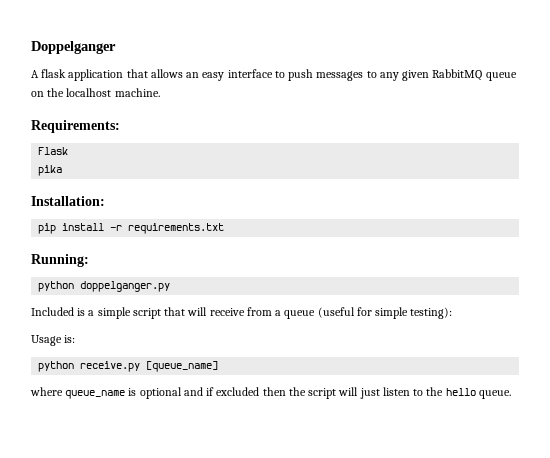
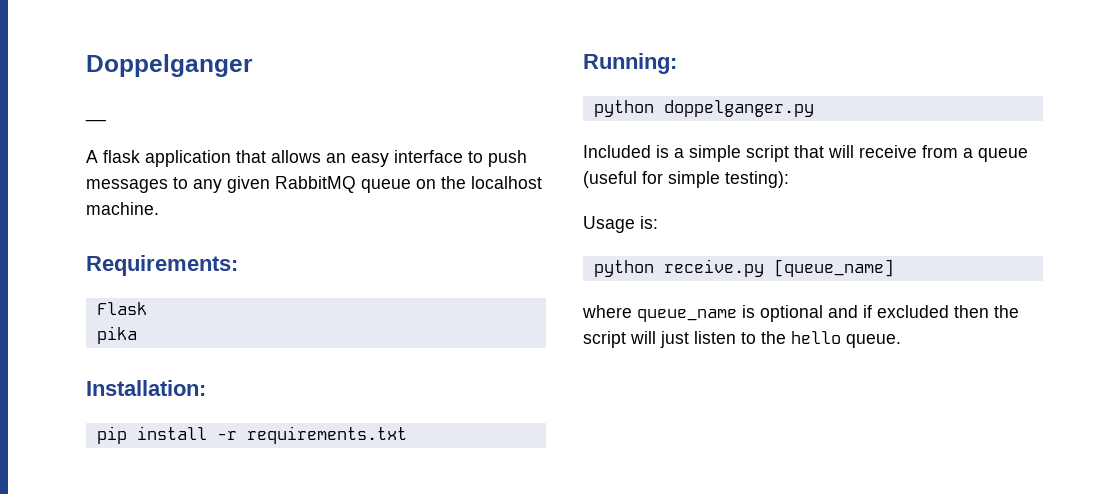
+ __

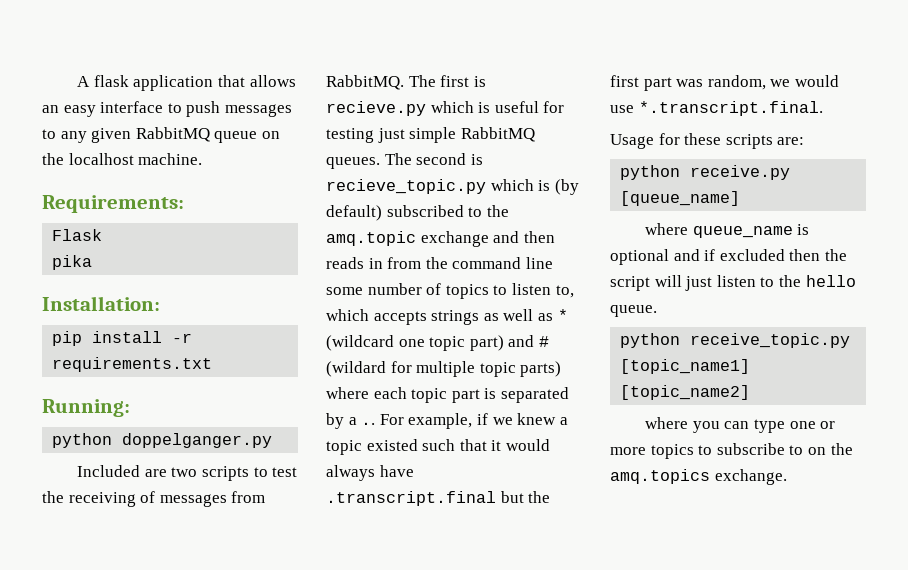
- Doppelganger
- __
- Included is a simple script that will receive from a queue (useful for simple testing):
- Usage is:
+ Included are two scripts to test the receiving of messages from RabbitMQ. The first is recieve.py which is useful for testing just simple RabbitMQ queues. The second is recieve_topic.py which is (by default) subscribed to the amq.topic exchange and then reads in from the command line some number of topics to listen to, which accepts strings as well as * (wildcard one topic part) and # (wildard for multiple topic parts) where each topic part is separated by a .. For example, if we knew a topic existed such that it would always have .transcript.final but the first part was random, we would use *.transcript.final.
+ Usage for these scripts are:
+ python receive_topic.py [topic_name1] [topic_name2]
+ where you can type one or more topics to subscribe to on the amq.topics exchange.

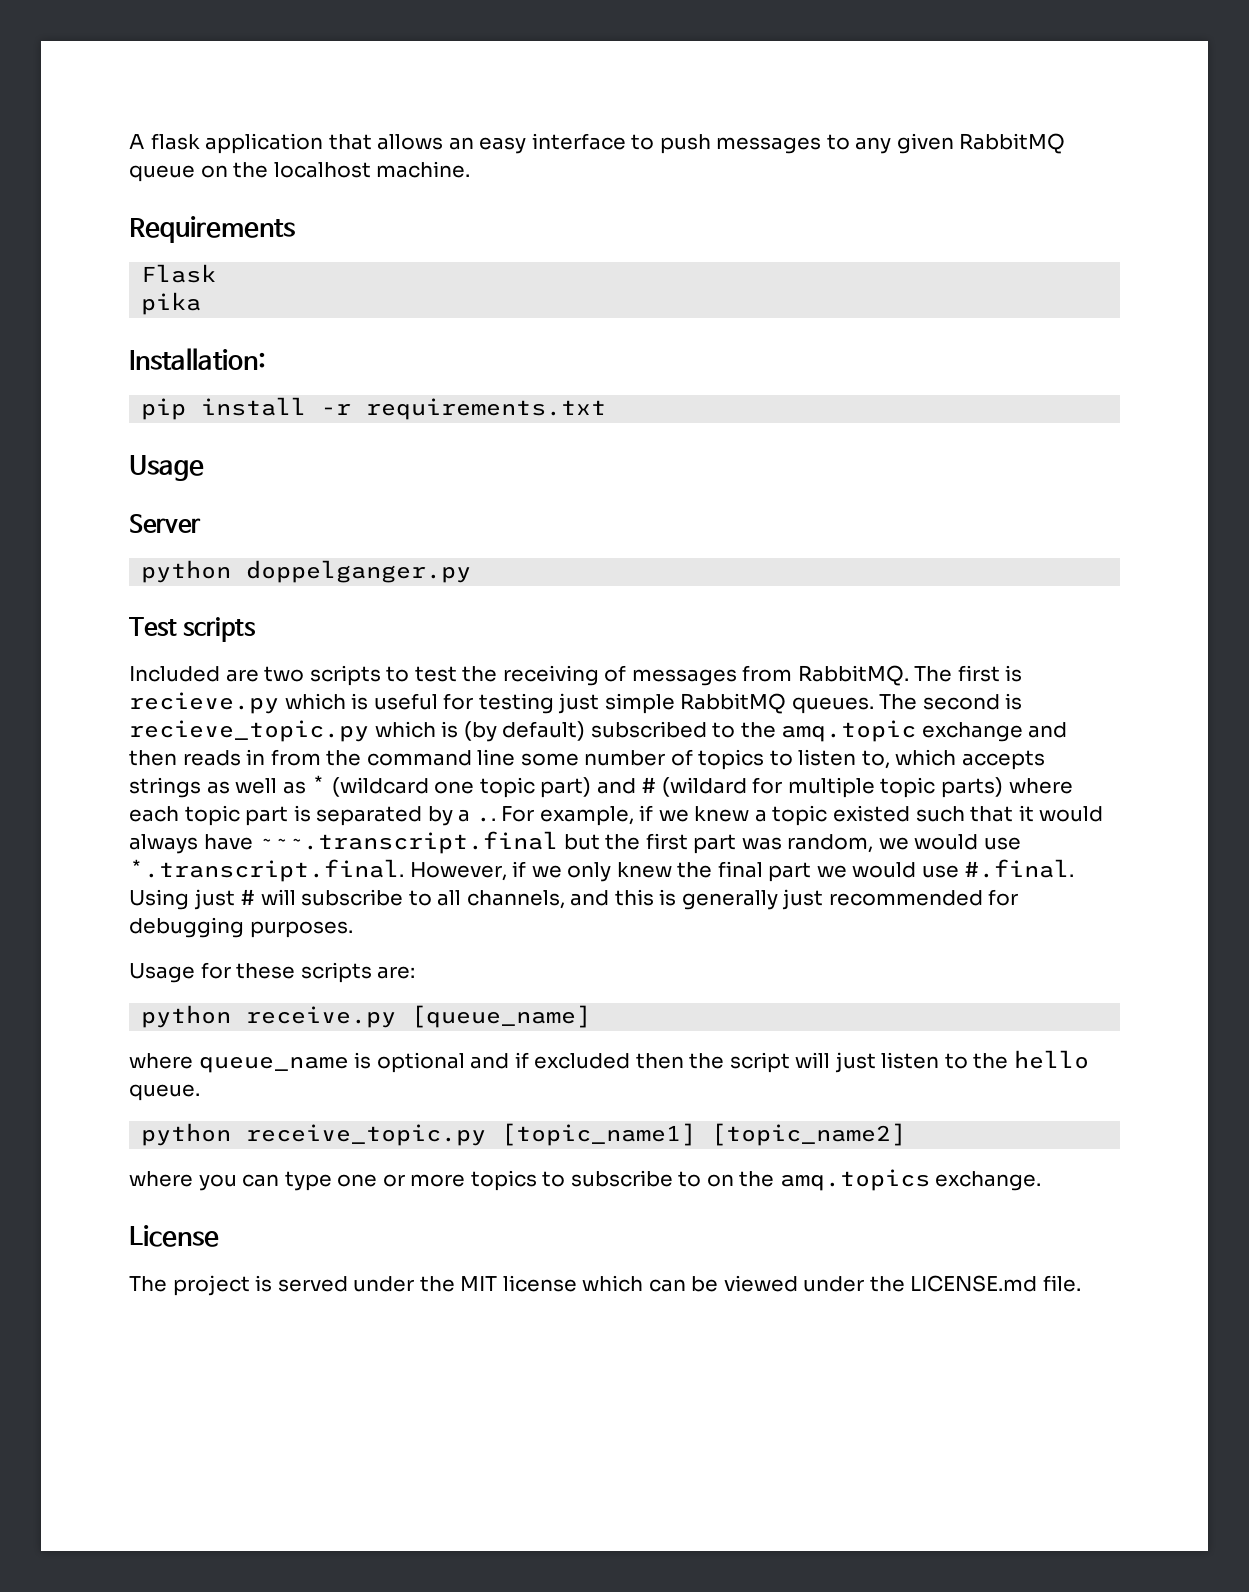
- Requirements:
+ Requirements
  pip install -r requirements.txt
- Running:
+ Usage
+ Server
+ Test scripts
- For example, if we knew a topic existed such that it would always have .transcript.final but the first part was random, we would use *.transcript.final.
+ For example, if we knew a topic existed such that it would always have ~~~.transcript.final but the first part was random, we would use *.transcript.final. However, if we only knew the final part we would use #.final. Using just # will subscribe to all channels, and this is generally just recommended for debugging purposes.
+ License
+ The project is served under the MIT license which can be viewed under the LICENSE.md file.

